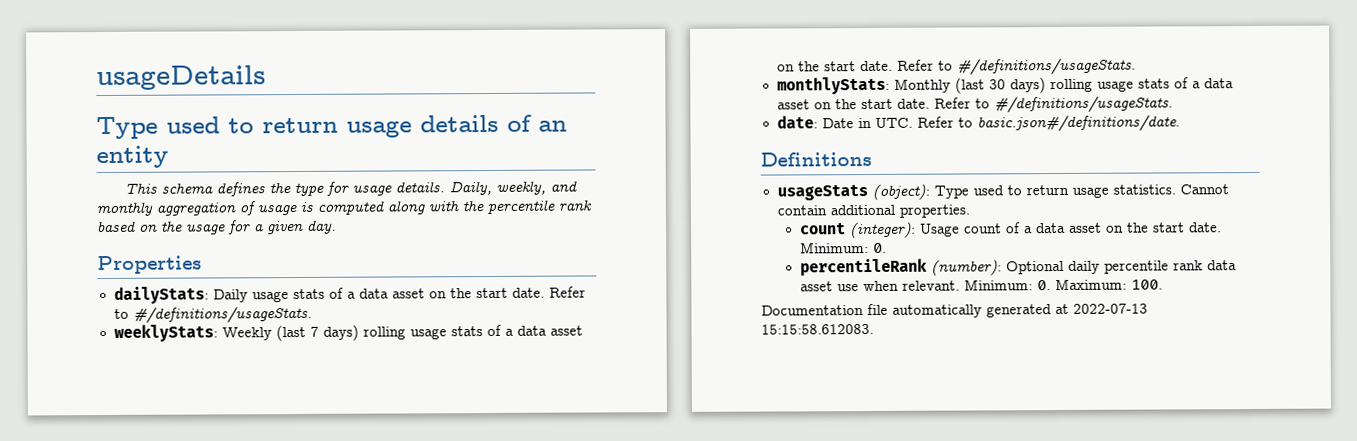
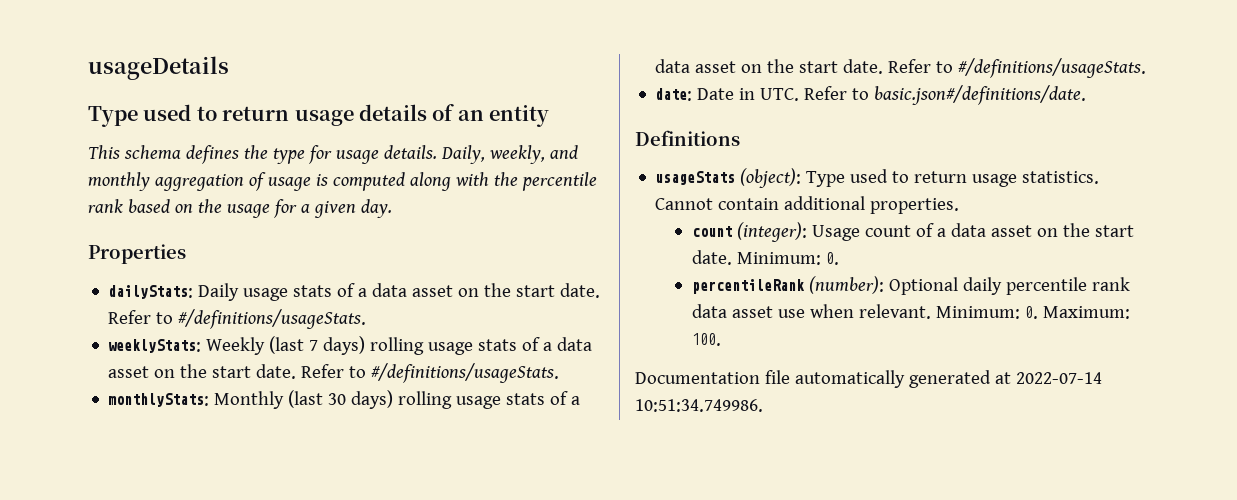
- Documentation file automatically generated at 2022-07-13 15:15:58.612083.
+ Documentation file automatically generated at 2022-07-14 10:51:34.749986.

